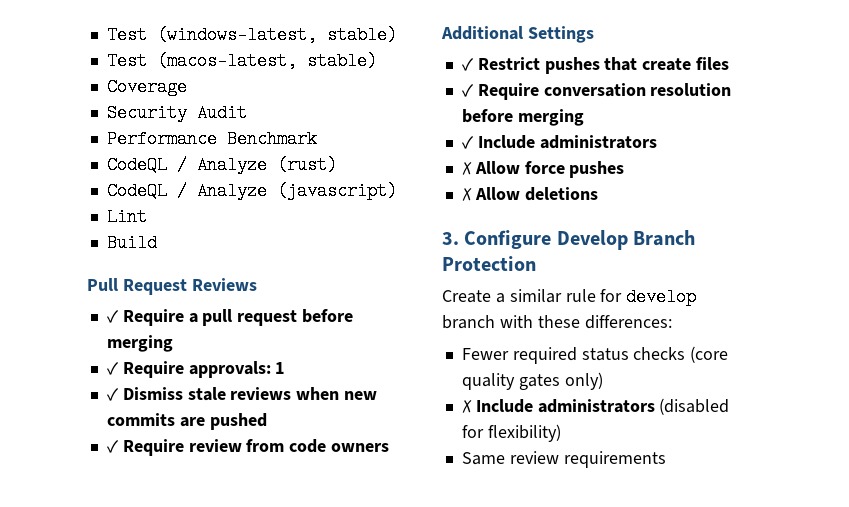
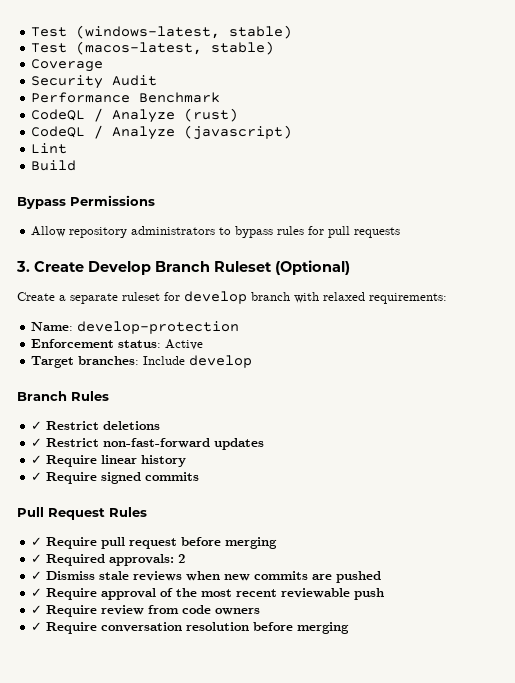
- Pull Request Reviews
- ✓ Require a pull request before merging
+ Bypass Permissions
+ Allow repository administrators to bypass rules for pull requests
+ 3. Create Develop Branch Ruleset (Optional)
+ Create a separate ruleset for develop branch with relaxed requirements:
+ Name: develop-protection
+ Enforcement status: Active
+ Target branches: Include develop
+ Branch Rules
+ ✓ Restrict deletions
+ ✓ Restrict non-fast-forward updates
+ ✓ Require linear history
+ ✓ Require signed commits
+ Pull Request Rules
+ ✓ Require pull request before merging
- ✓ Require approvals: 1
+ ✓ Required approvals: 2
+ ✓ Require approval of the most recent reviewable push
- Additional Settings
- ✓ Restrict pushes that create files
- ✓ Include administrators
- ✗ Allow force pushes
- ✗ Allow deletions
- 3. Configure Develop Branch Protection
- Create a similar rule for develop branch with these differences:
- Fewer required status checks (core quality gates only)
- ✗ Include administrators (disabled for flexibility)
- Same review requirements

